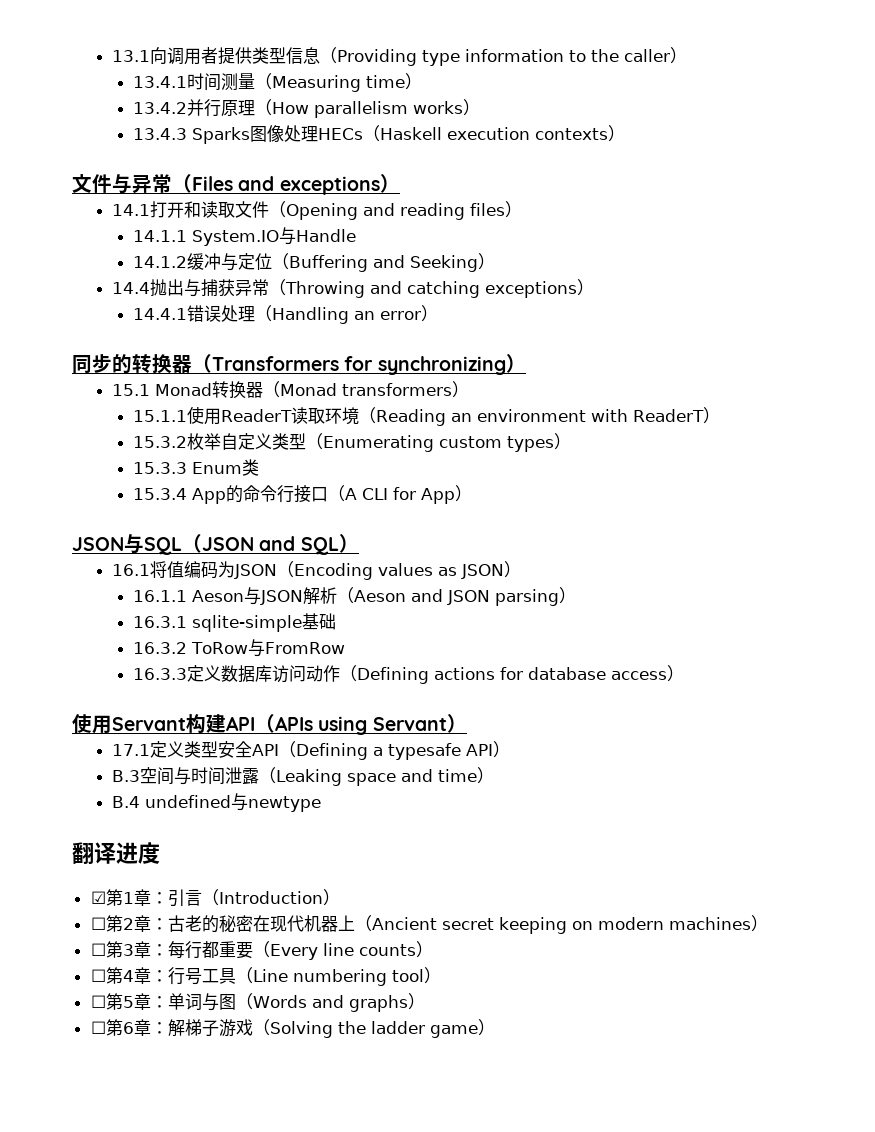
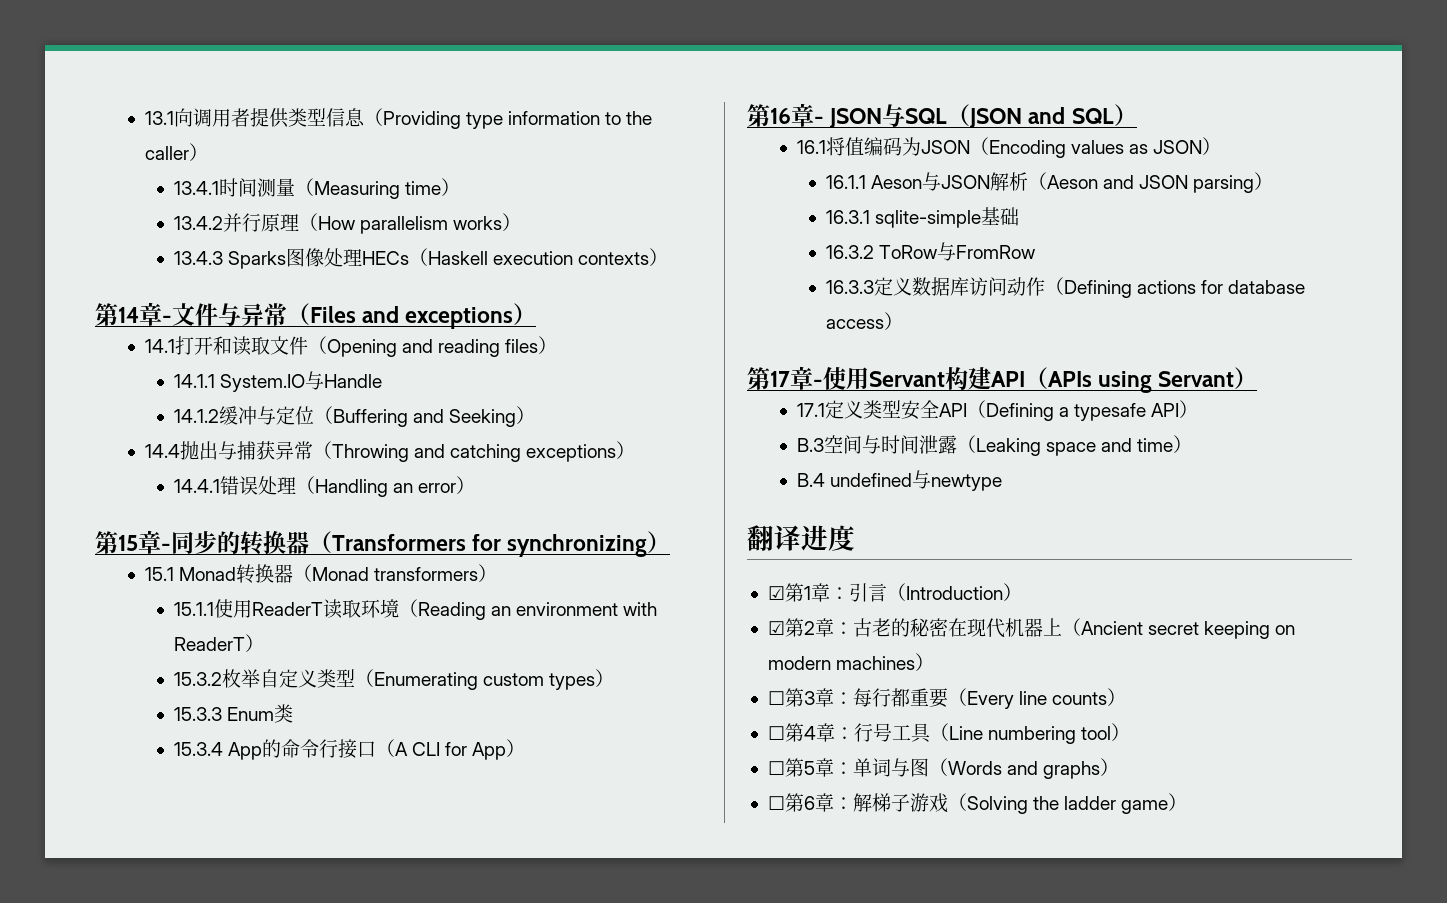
- 文件与异常（Files and exceptions）
+ 第14章-文件与异常（Files and exceptions）
- 同步的转换器（Transformers for synchronizing）
+ 第15章-同步的转换器（Transformers for synchronizing）
- JSON与SQL（JSON and SQL）
+ 第16章- JSON与SQL（JSON and SQL）
- 使用Servant构建API（APIs using Servant）
+ 第17章-使用Servant构建API（APIs using Servant）
- ☐第2章：古老的秘密在现代机器上（Ancient secret keeping on modern machines）
+ ☑第2章：古老的秘密在现代机器上（Ancient secret keeping on modern machines）

